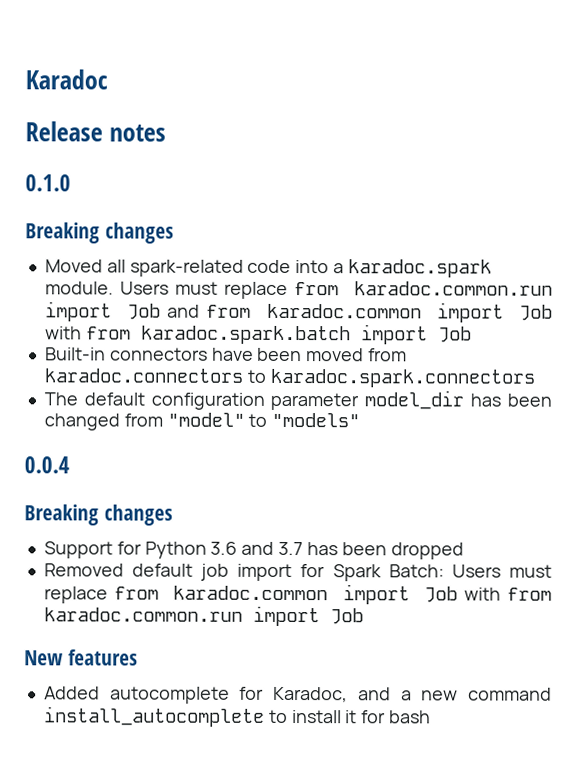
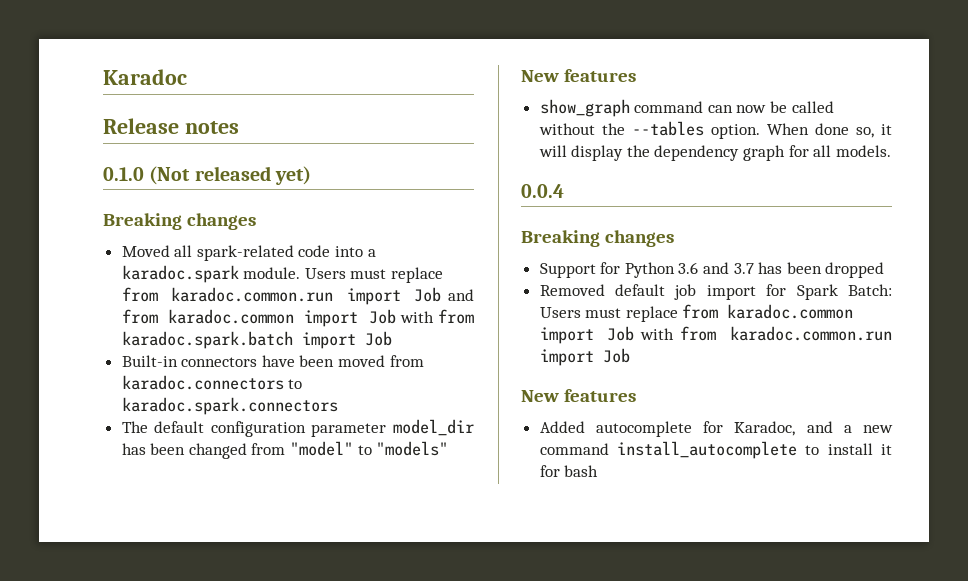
- 0.1.0
+ 0.1.0 (Not released yet)
  The default configuration parameter model_dir has been changed from "model" to "models"
+ New features
+ show_graph command can now be called without the --tables option. When done so, it will display the dependency graph for all models.

